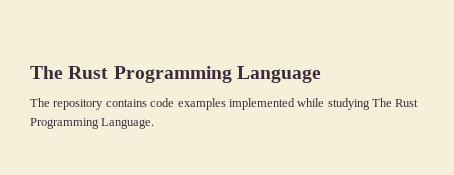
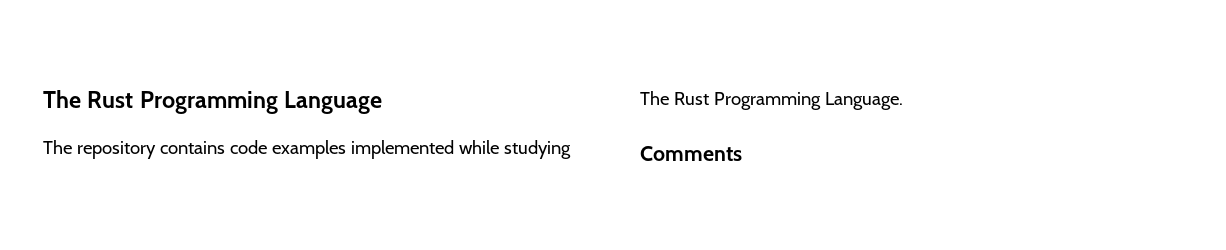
+ Comments

